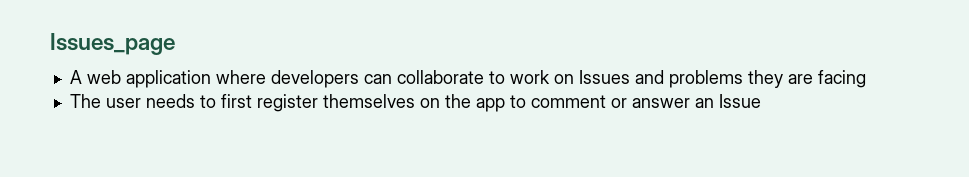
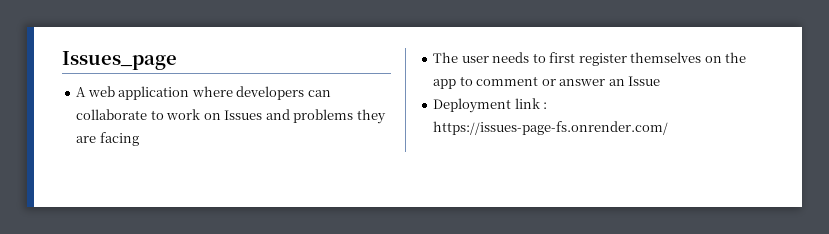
+ Deployment link : https://issues-page-fs.onrender.com/

